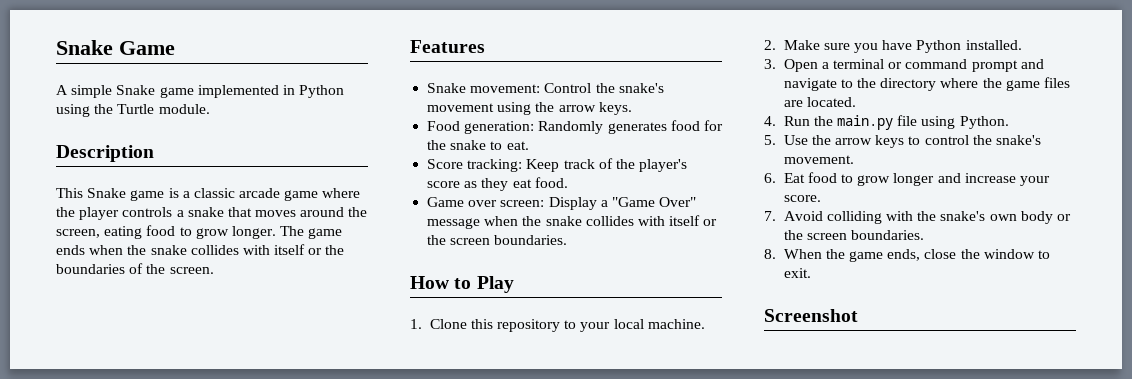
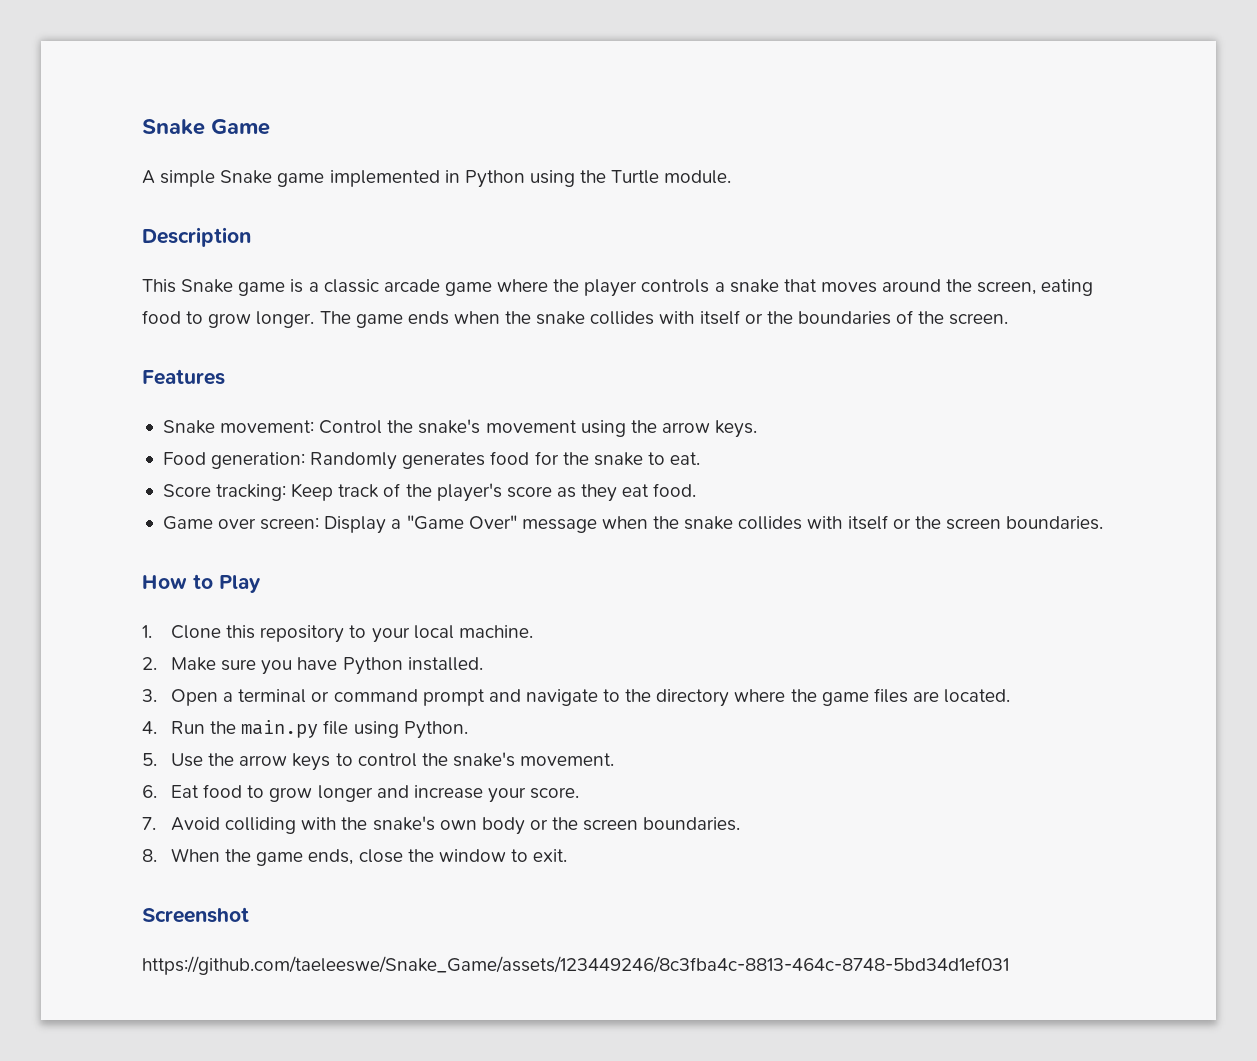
+ https://github.com/taeleeswe/Snake_Game/assets/123449246/8c3fba4c-8813-464c-8748-5bd34d1ef031

